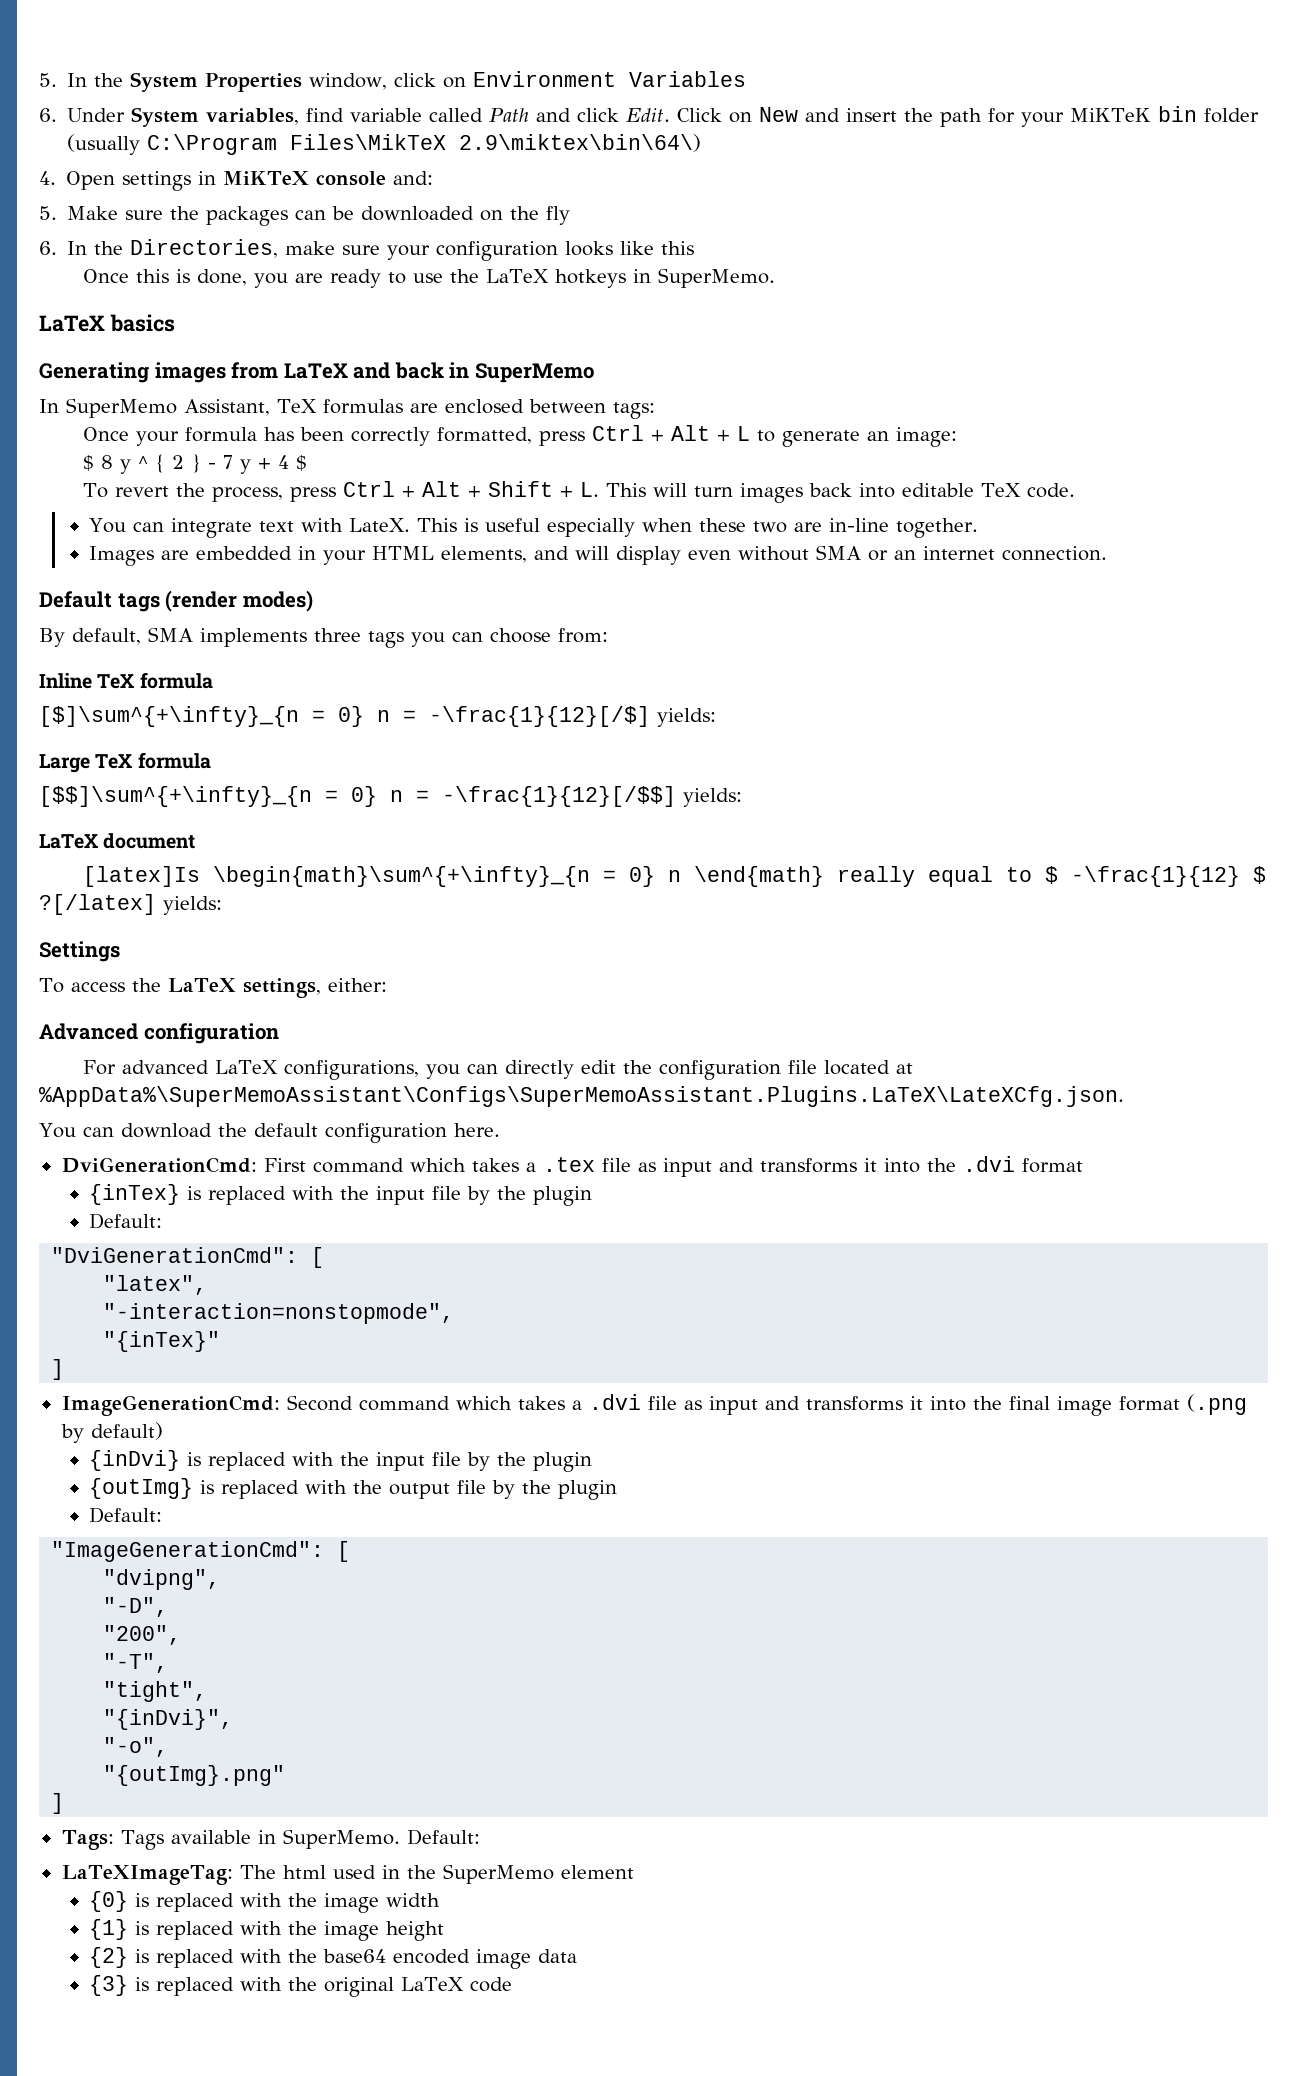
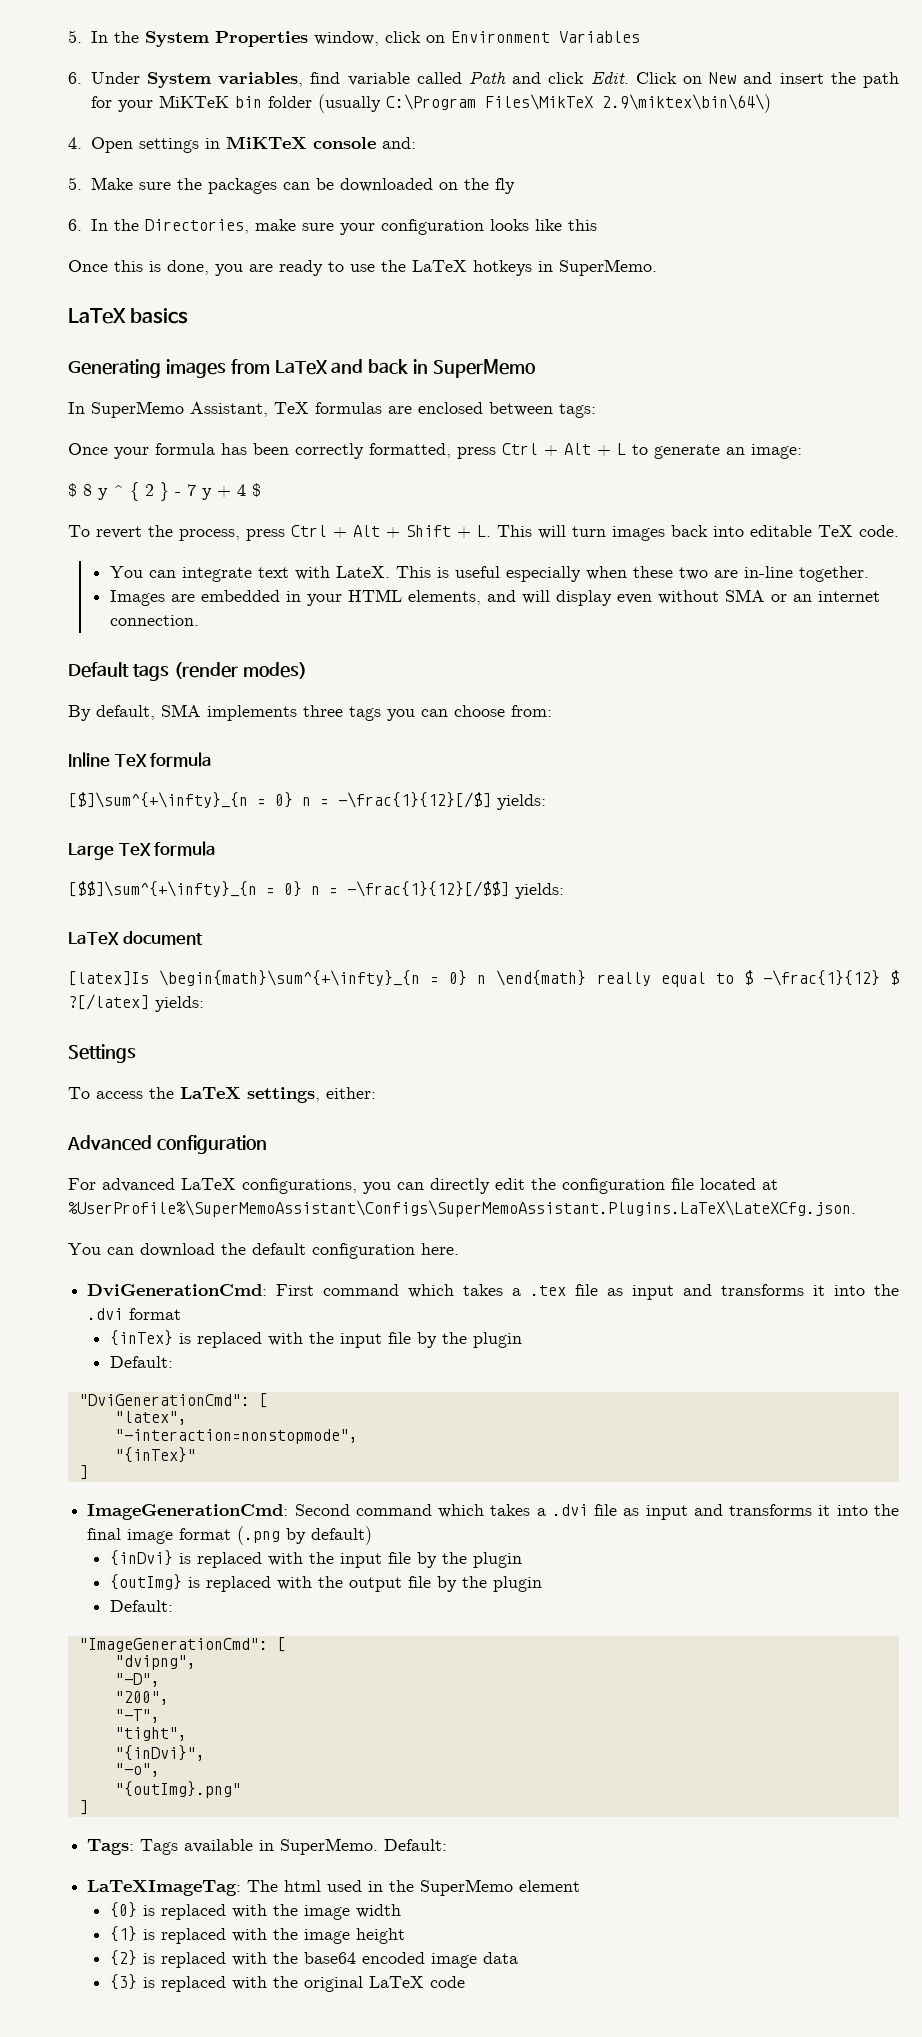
- For advanced LaTeX configurations, you can directly edit the configuration file located at %AppData%\SuperMemoAssistant\Configs\SuperMemoAssistant.Plugins.LaTeX\LateXCfg.json.
+ For advanced LaTeX configurations, you can directly edit the configuration file located at %UserProfile%\SuperMemoAssistant\Configs\SuperMemoAssistant.Plugins.LaTeX\LateXCfg.json.

